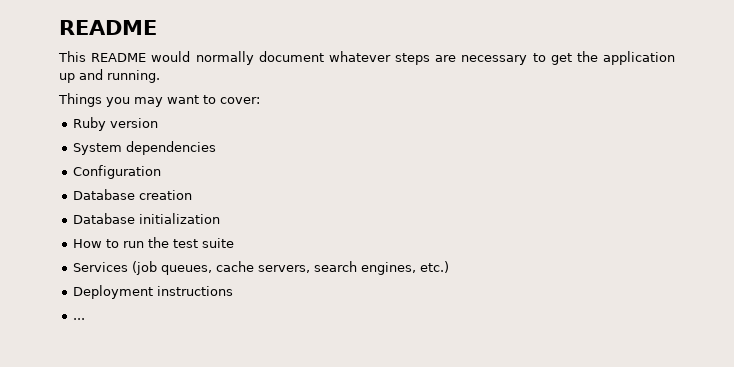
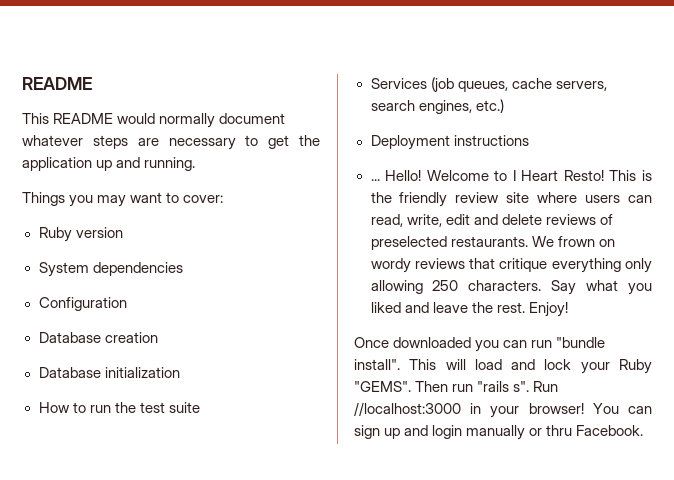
+ Hello! Welcome to I Heart Resto! This is the friendly review site where users can read, write, edit and delete reviews of preselected restaurants. We frown on wordy reviews that critique everything only allowing 250 characters. Say what you liked and leave the rest. Enjoy!
+ Once downloaded you can run "bundle install". This will load and lock your Ruby "GEMS". Then run "rails s". Run //localhost:3000 in your browser! You can sign up and login manually or thru Facebook.

